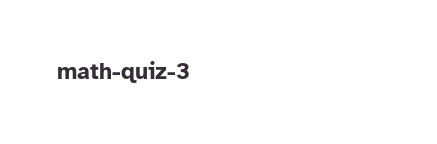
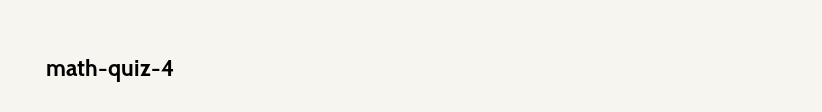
- math-quiz-3
+ math-quiz-4

